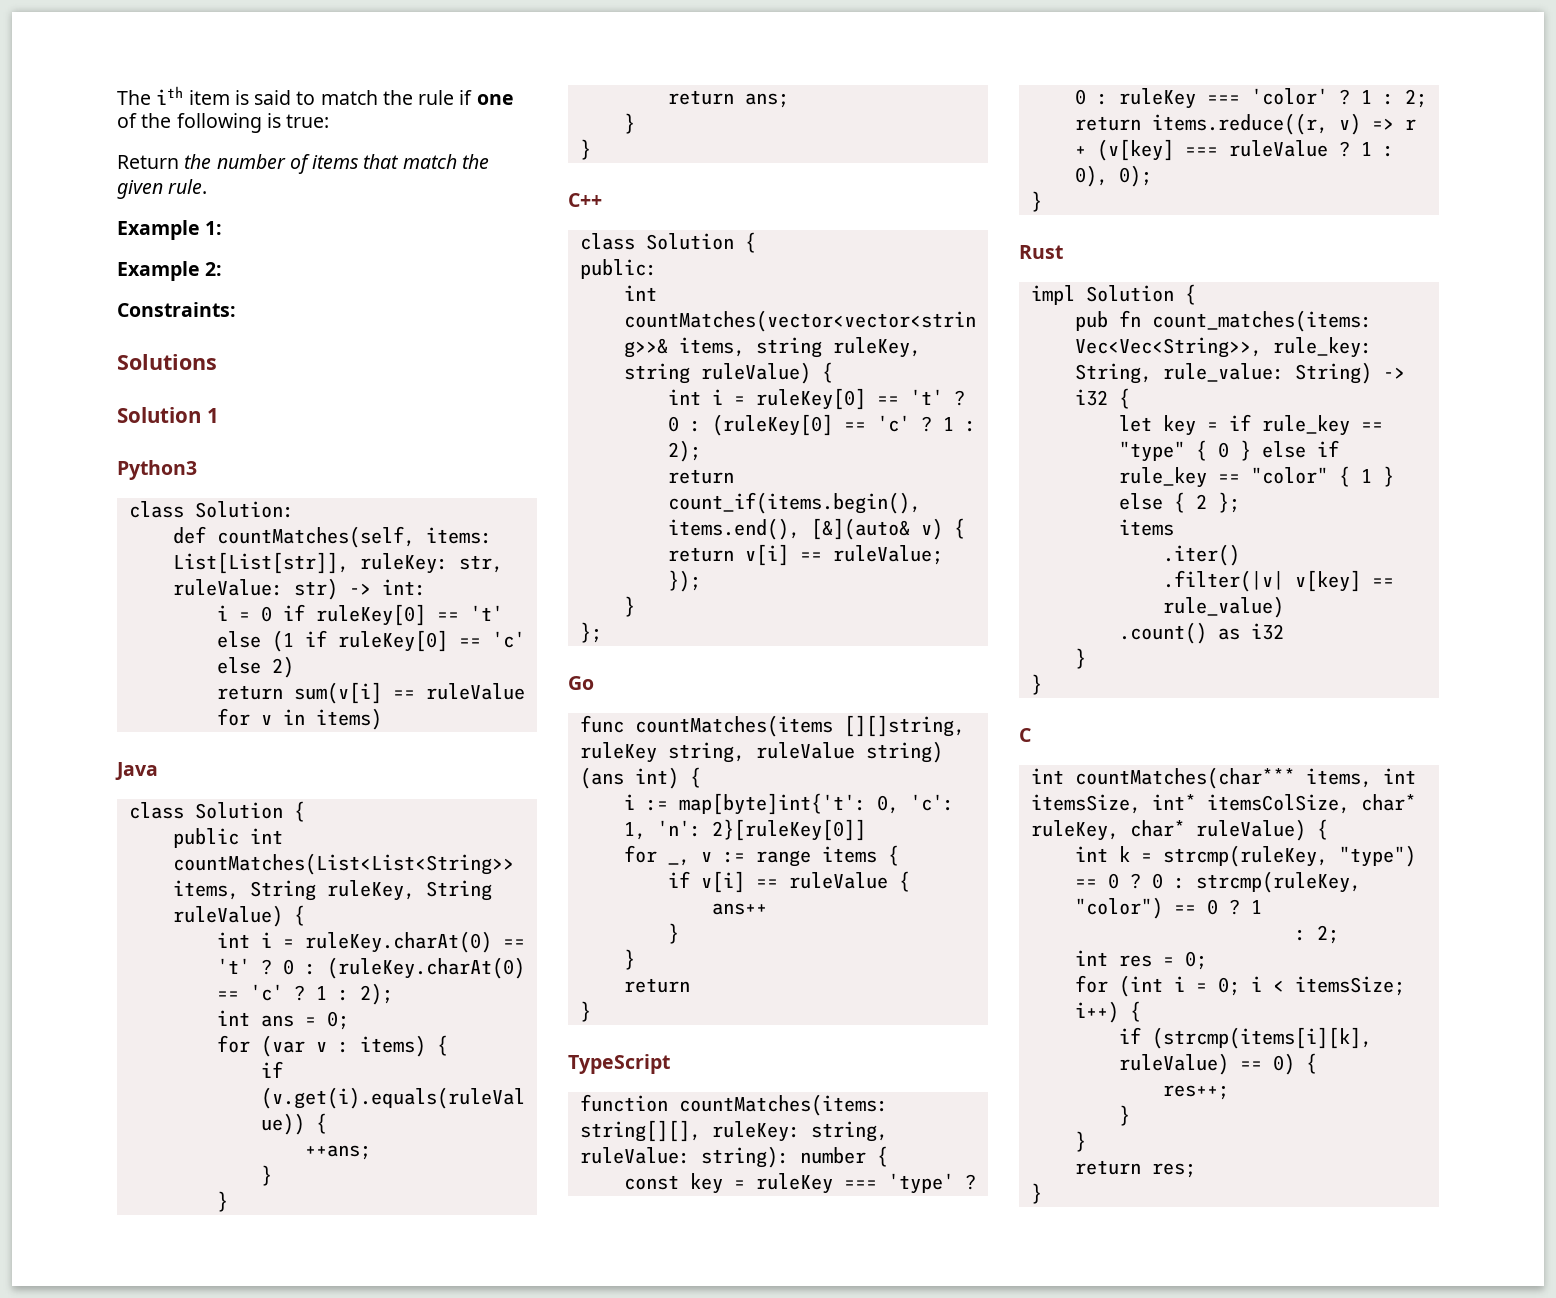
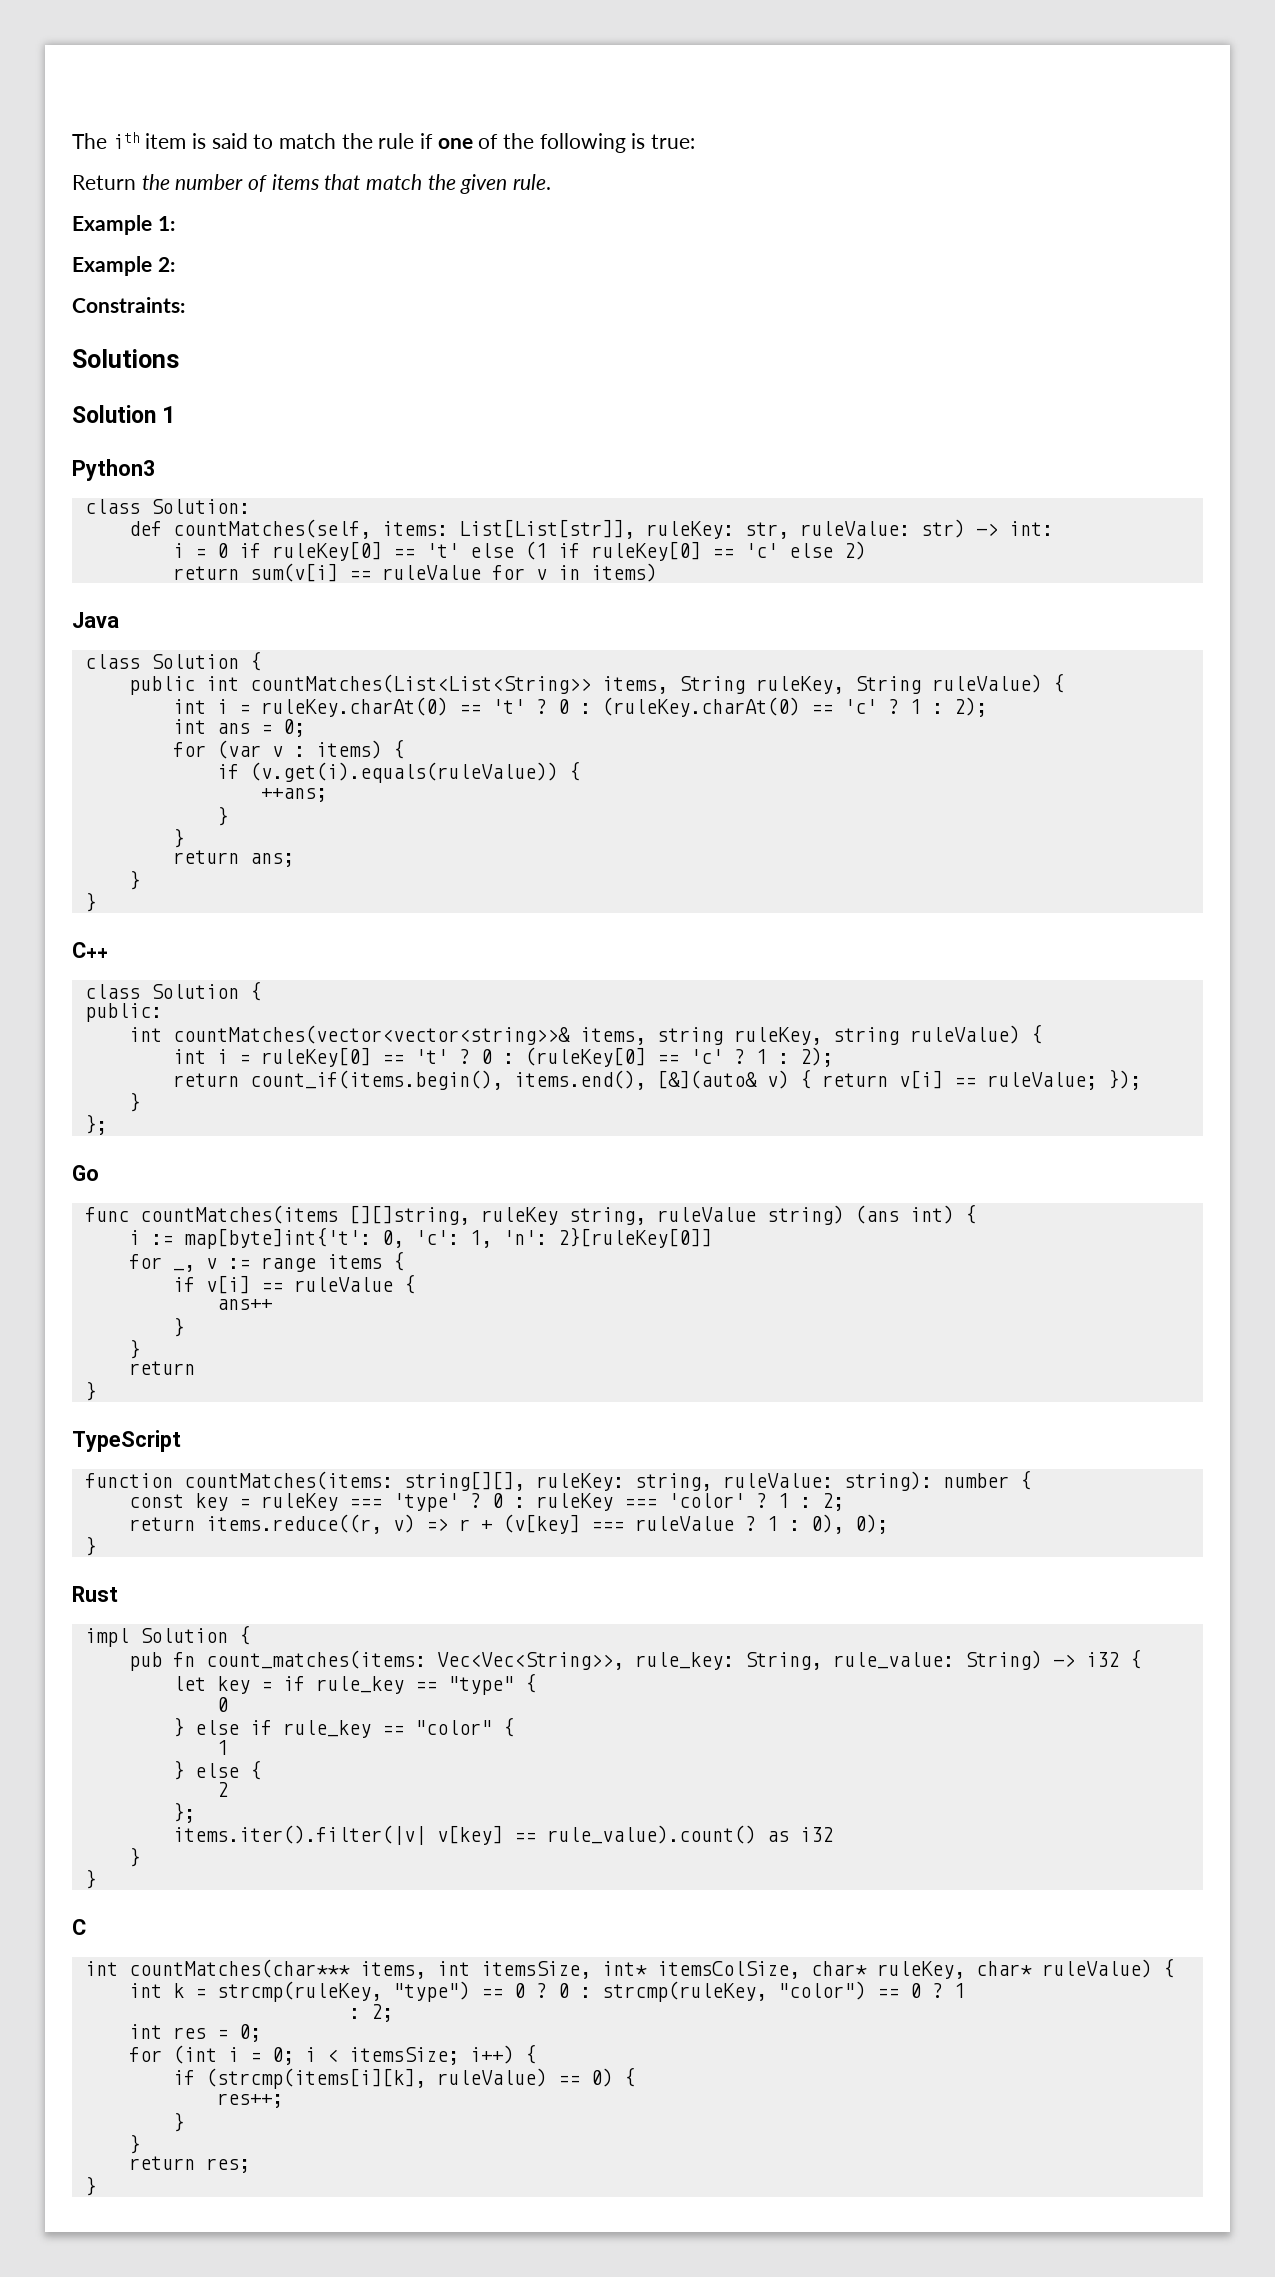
- let key = if rule_key == "type" { 0 } else if rule_key == "color" { 1 } else { 2 };
- items
- .iter()
- .filter(|v| v[key] == rule_value)
- .count() as i32
+ let key = if rule_key == "type" {
+ 0
+ } else if rule_key == "color" {
+ 1
+ } else {
+ 2
+ };
+ items.iter().filter(|v| v[key] == rule_value).count() as i32

